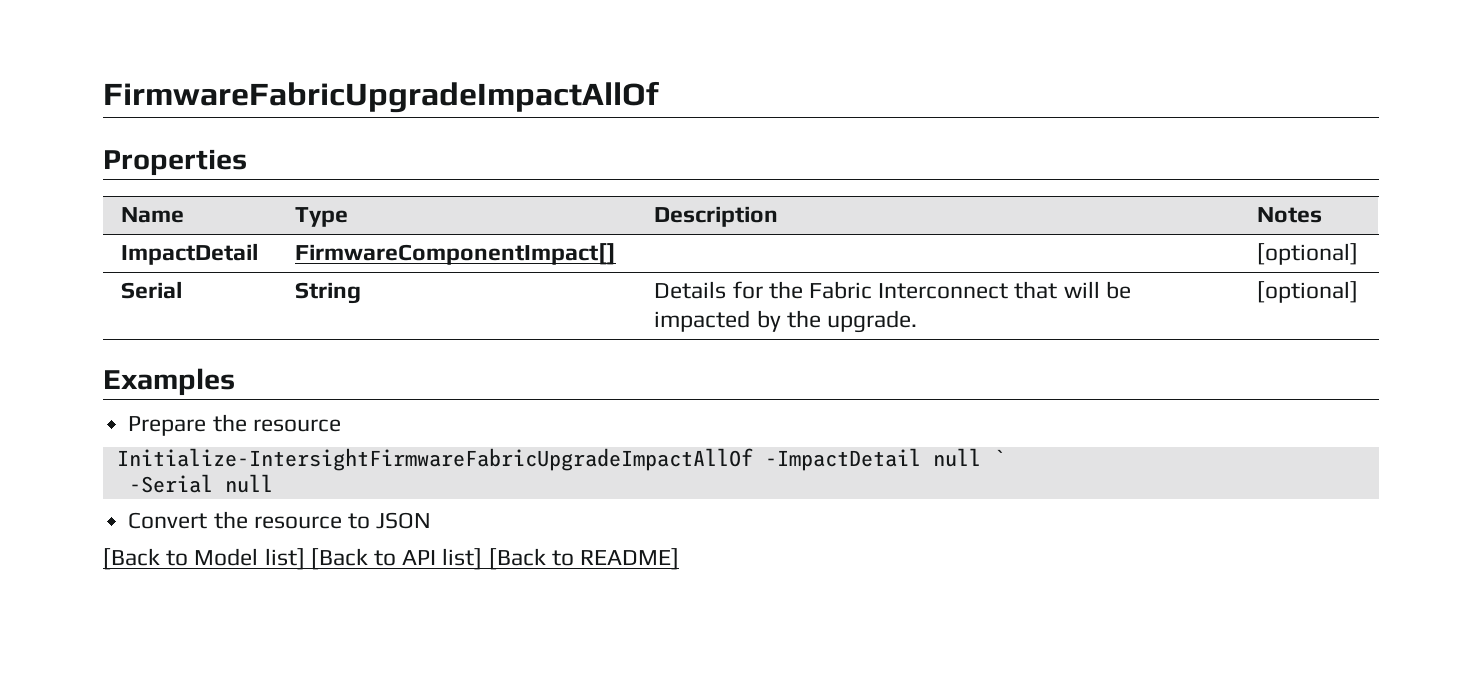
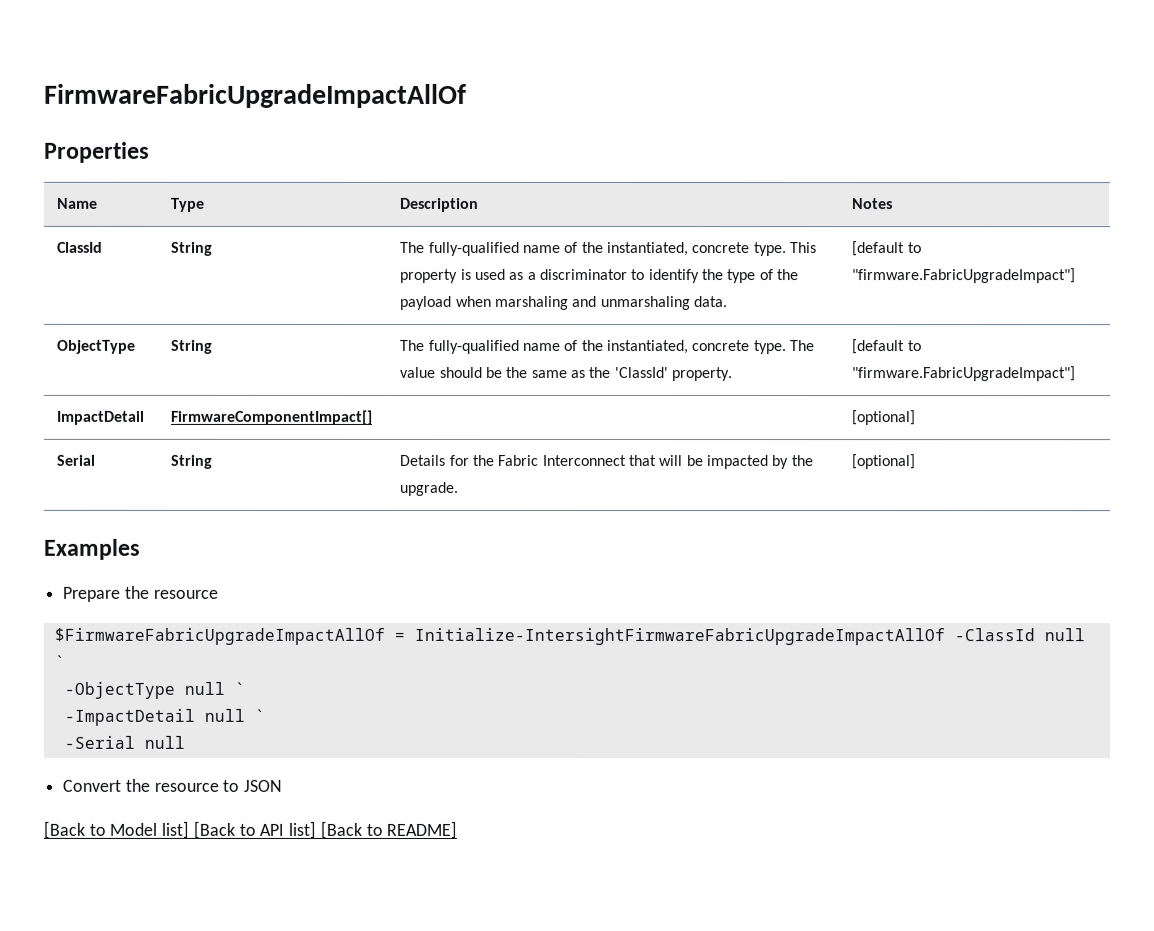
+ ClassId | String | The fully-qualified name of the instantiated, concrete type. This property is used as a discriminator to identify the type of the payload when marshaling and unmarshaling data. | [default to "firmware.FabricUpgradeImpact"]
+ ObjectType | String | The fully-qualified name of the instantiated, concrete type. The value should be the same as the 'ClassId' property. | [default to "firmware.FabricUpgradeImpact"]
- Initialize-IntersightFirmwareFabricUpgradeImpactAllOf -ImpactDetail null `
+ $FirmwareFabricUpgradeImpactAllOf = Initialize-IntersightFirmwareFabricUpgradeImpactAllOf -ClassId null `
+ -ObjectType null `
+ -ImpactDetail null `

